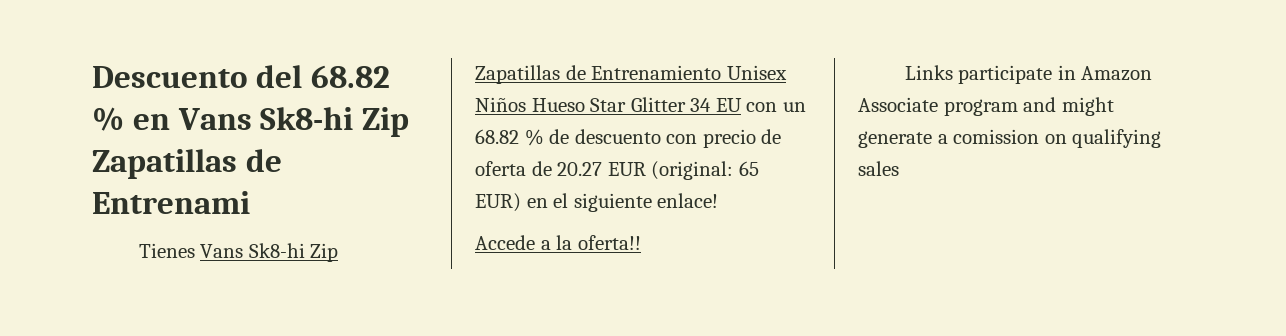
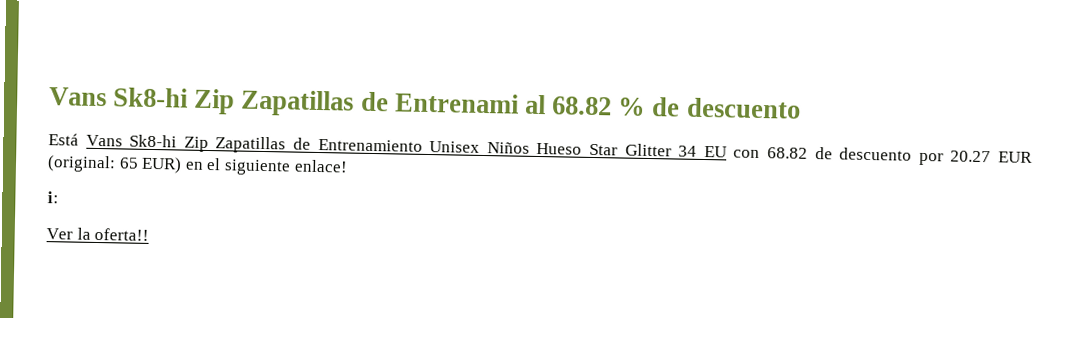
- Descuento del 68.82 % en Vans Sk8-hi Zip Zapatillas de Entrenami
- Tienes Vans Sk8-hi Zip Zapatillas de Entrenamiento Unisex Niños Hueso Star Glitter 34 EU con un 68.82 % de descuento con precio de oferta de 20.27 EUR (original: 65 EUR) en el siguiente enlace!
+ Vans Sk8-hi Zip Zapatillas de Entrenami al 68.82 % de descuento
+ Está Vans Sk8-hi Zip Zapatillas de Entrenamiento Unisex Niños Hueso Star Glitter 34 EU con 68.82 de descuento por 20.27 EUR (original: 65 EUR) en el siguiente enlace!
- Accede a la oferta!!
+ ℹ:
+ Ver la oferta!!
- Links participate in Amazon Associate program and might generate a comission on qualifying sales

